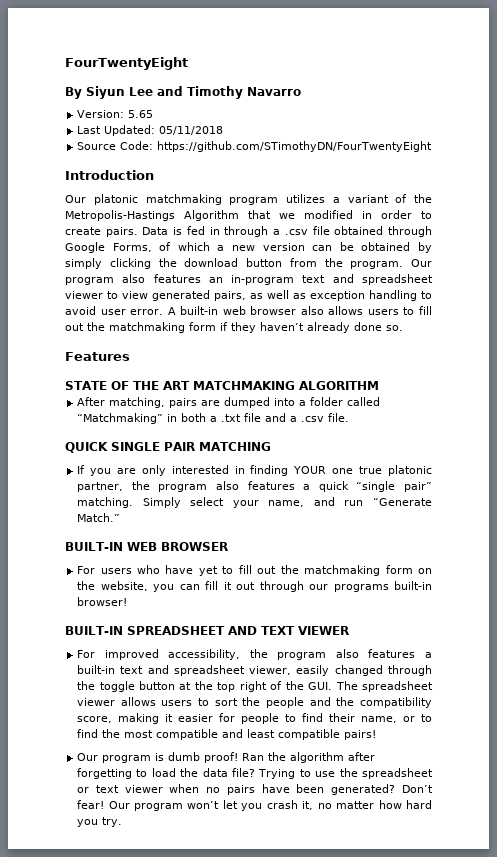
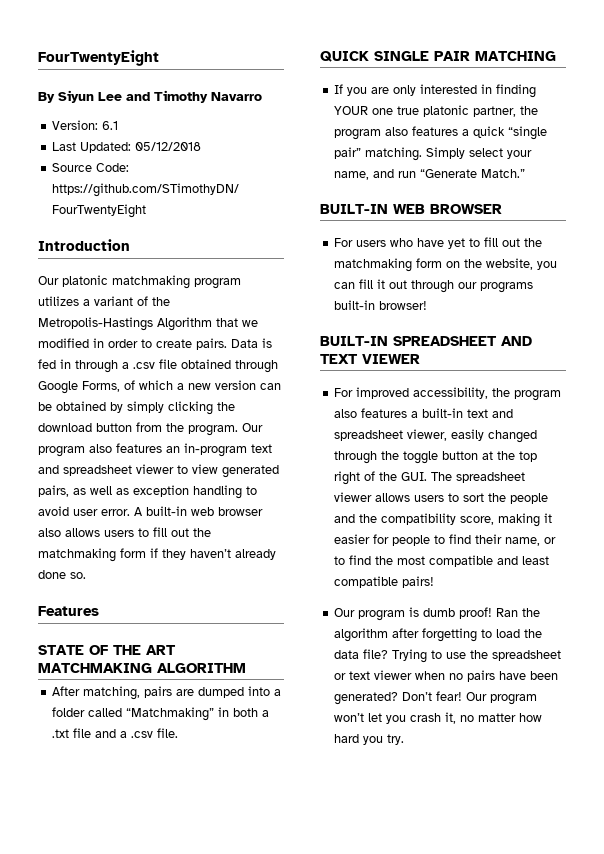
- Version: 5.65
+ Version: 6.1
- Last Updated: 05/11/2018
+ Last Updated: 05/12/2018

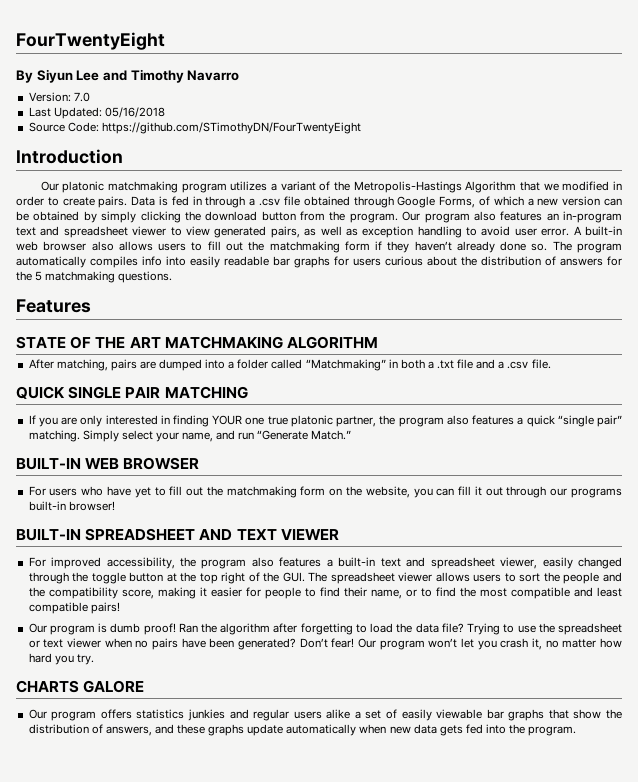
- Version: 6.1
+ Version: 7.0
- Last Updated: 05/12/2018
+ Last Updated: 05/16/2018
+ The program automatically compiles info into easily readable bar graphs for users curious about the distribution of answers for the 5 matchmaking questions.
+ CHARTS GALORE
+ Our program offers statistics junkies and regular users alike a set of easily viewable bar graphs that show the distribution of answers, and these graphs update automatically when new data gets fed into the program.

